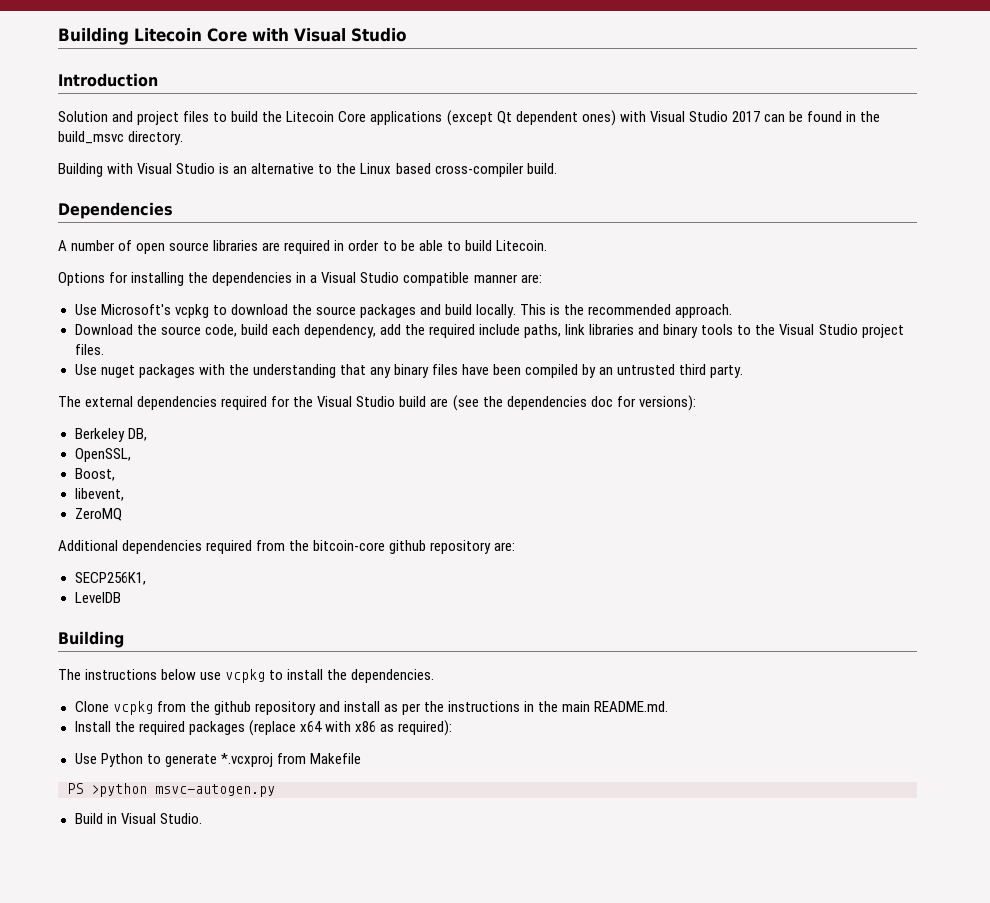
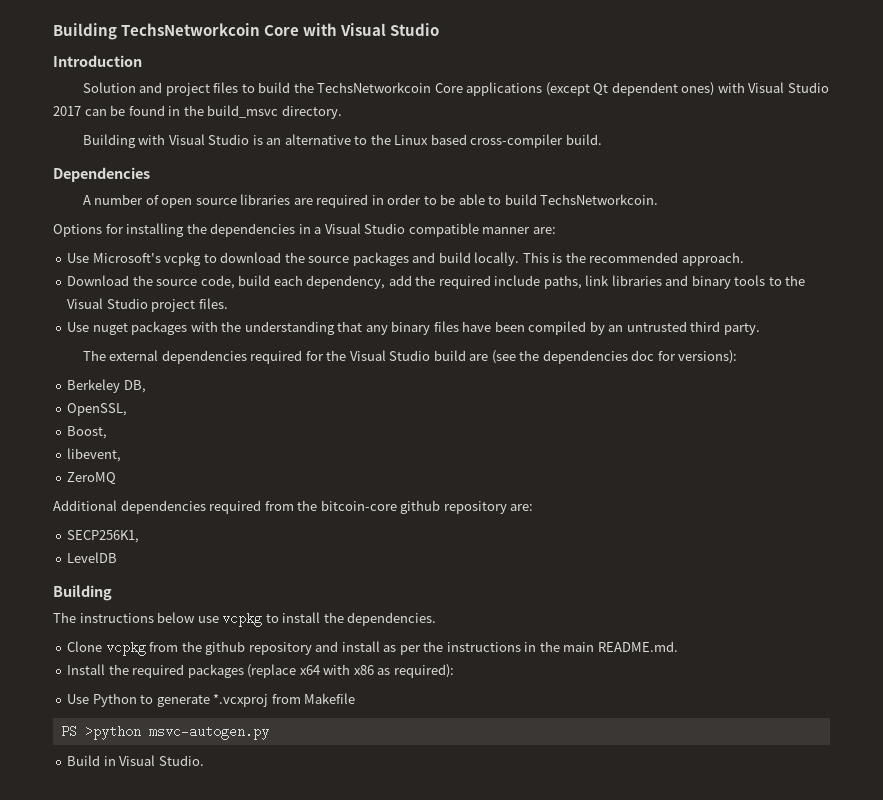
- Building Litecoin Core with Visual Studio
+ Building TechsNetworkcoin Core with Visual Studio
- Solution and project files to build the Litecoin Core applications (except Qt dependent ones) with Visual Studio 2017 can be found in the build_msvc directory.
+ Solution and project files to build the TechsNetworkcoin Core applications (except Qt dependent ones) with Visual Studio 2017 can be found in the build_msvc directory.
- A number of open source libraries are required in order to be able to build Litecoin.
+ A number of open source libraries are required in order to be able to build TechsNetworkcoin.

